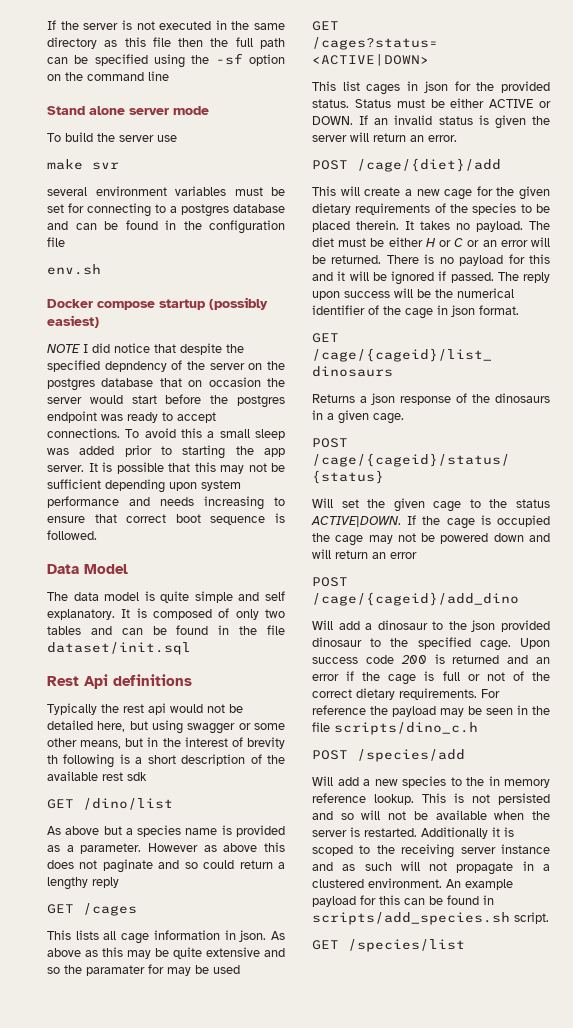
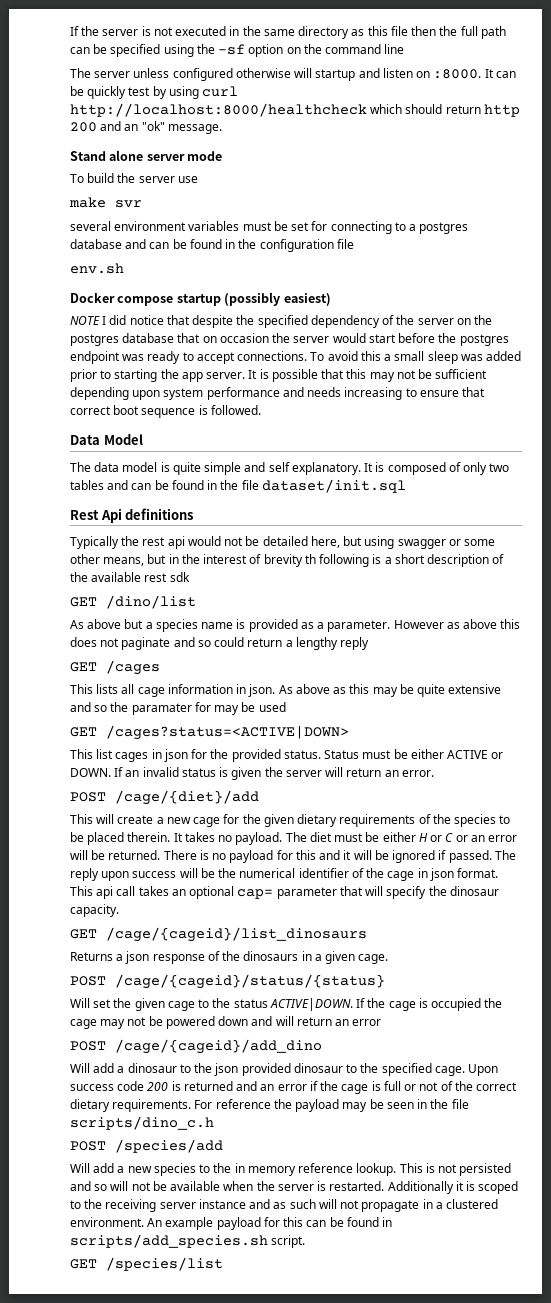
+ The server unless configured otherwise will startup and listen on :8000. It can be quickly test by using curl http://localhost:8000/healthcheck which should return http 200 and an "ok" message.
- NOTE I did notice that despite the specified depndency of the server on the postgres database that on occasion the server would start before the postgres endpoint was ready to accept connections.
+ NOTE I did notice that despite the specified dependency of the server on the postgres database that on occasion the server would start before the postgres endpoint was ready to accept connections.
+ This api call takes an optional cap= parameter that will specify the dinosaur capacity.

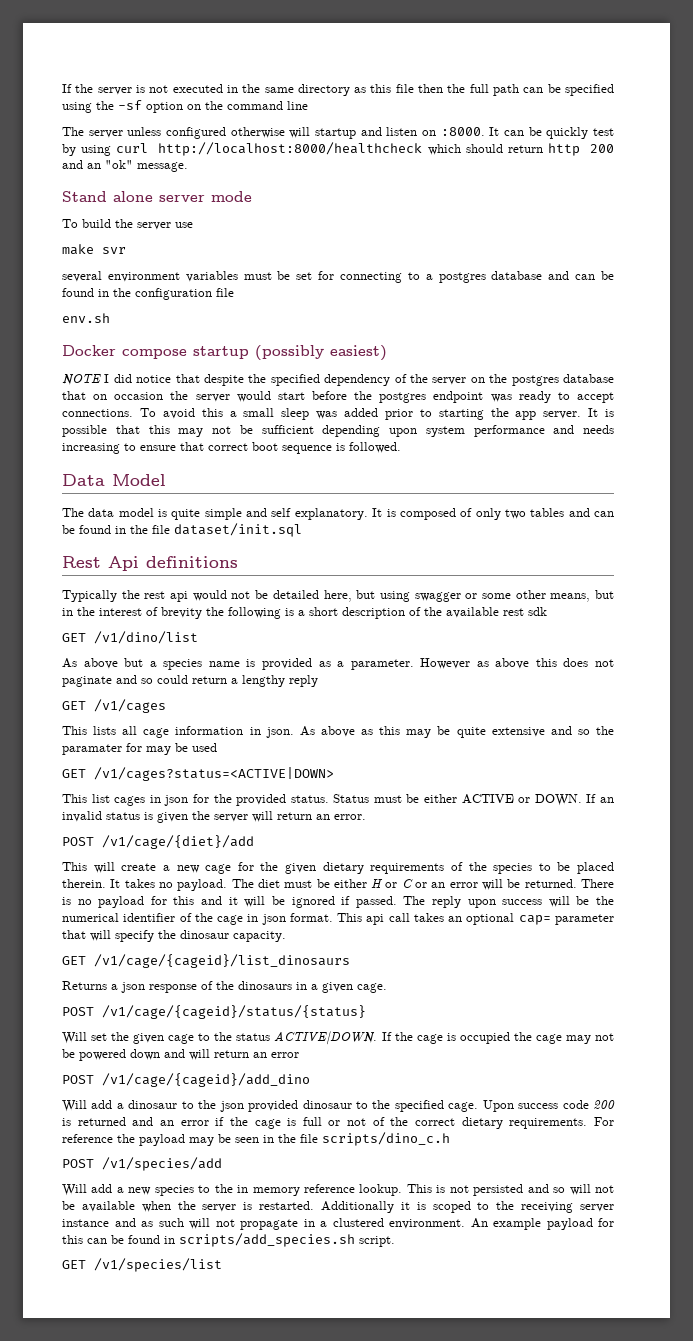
- Typically the rest api would not be detailed here, but using swagger or some other means, but in the interest of brevity th following is a short description of the available rest sdk
+ Typically the rest api would not be detailed here, but using swagger or some other means, but in the interest of brevity the following is a short description of the available rest sdk
- GET /dino/list
+ GET /v1/dino/list
- GET /cages
+ GET /v1/cages
- GET /cages?status=<ACTIVE|DOWN>
+ GET /v1/cages?status=<ACTIVE|DOWN>
- POST /cage/{diet}/add
+ POST /v1/cage/{diet}/add
- GET /cage/{cageid}/list_dinosaurs
+ GET /v1/cage/{cageid}/list_dinosaurs
- POST /cage/{cageid}/status/{status}
+ POST /v1/cage/{cageid}/status/{status}
- POST /cage/{cageid}/add_dino
+ POST /v1/cage/{cageid}/add_dino
- POST /species/add
+ POST /v1/species/add
- GET /species/list
+ GET /v1/species/list

